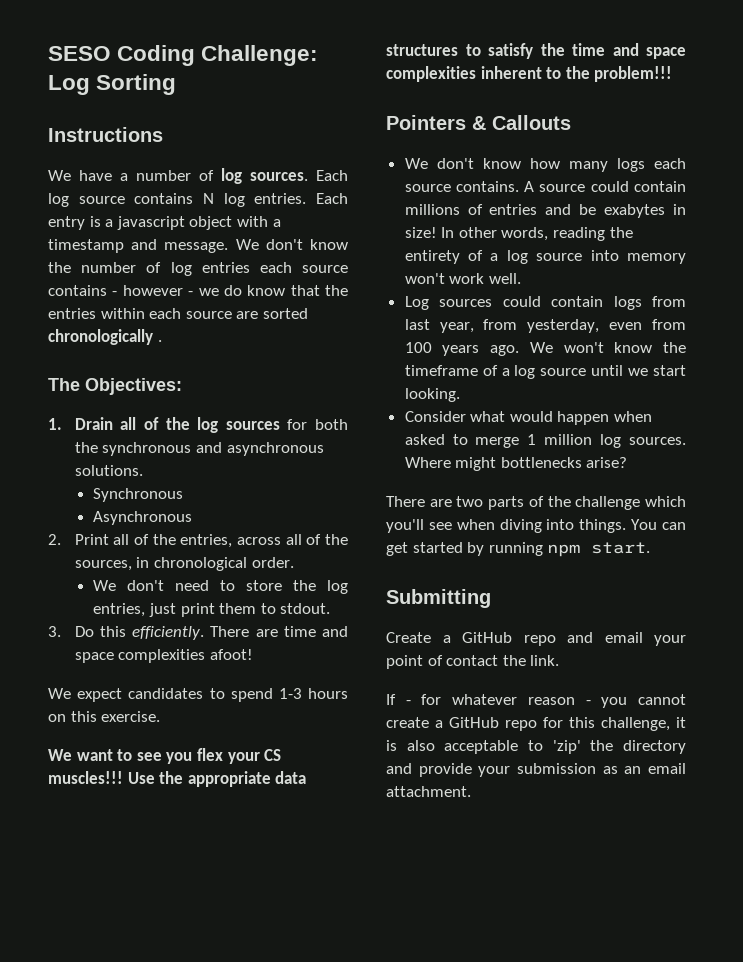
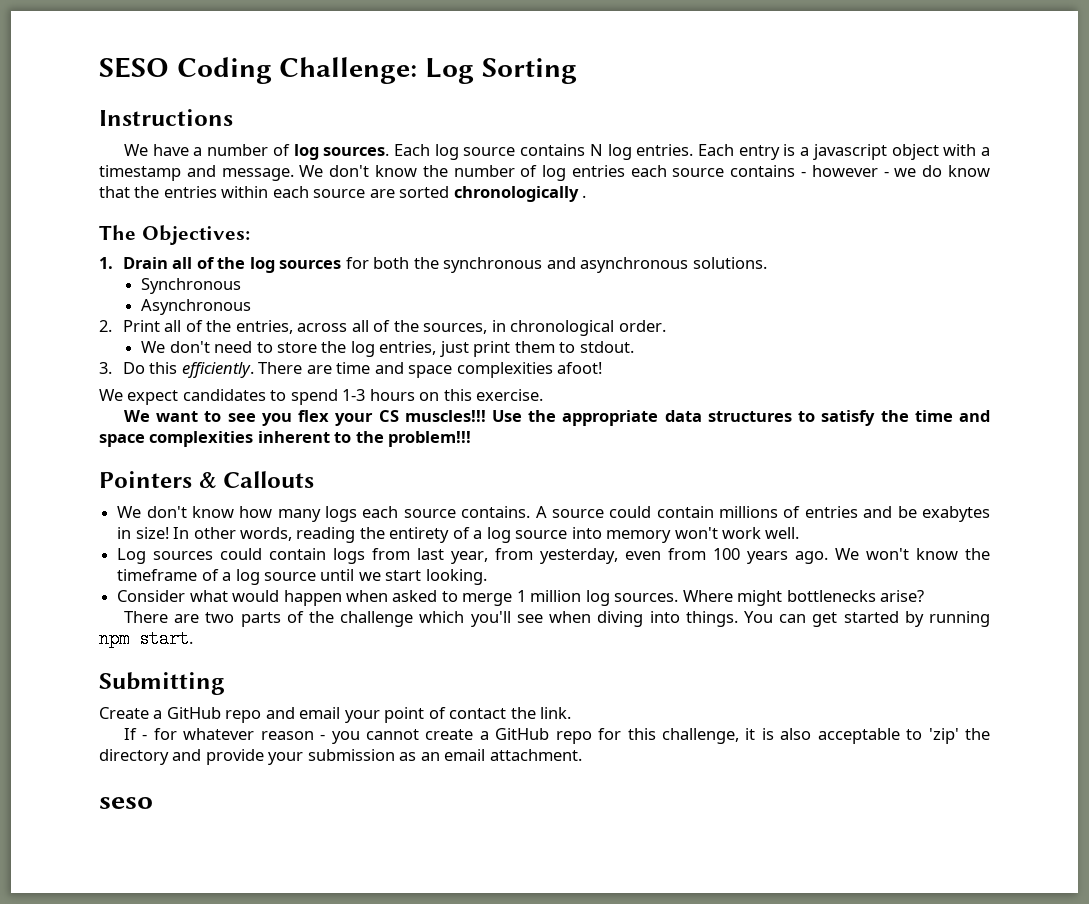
+ seso

